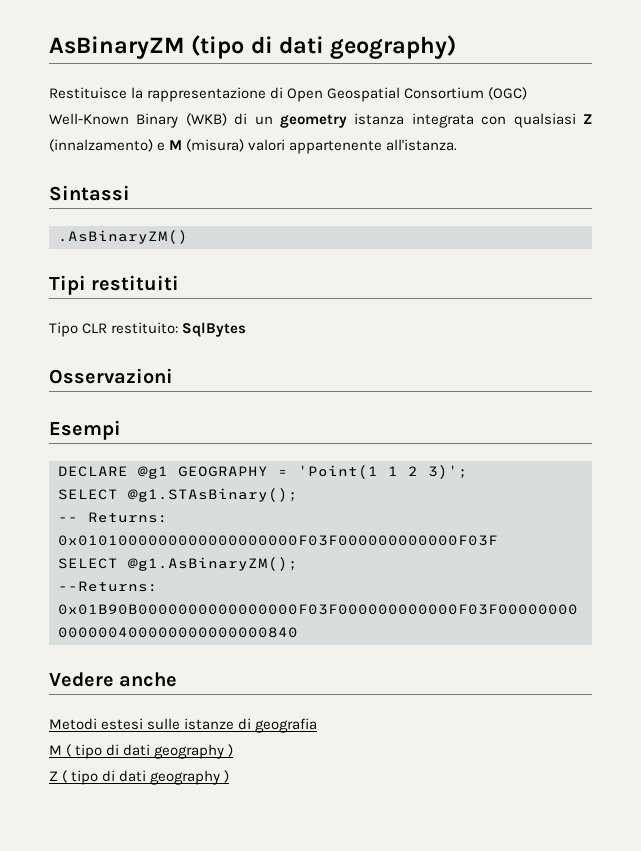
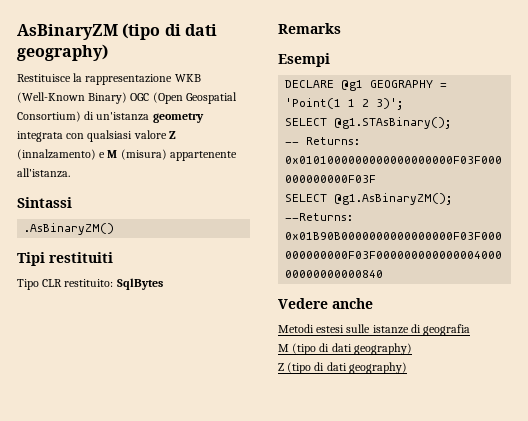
- Restituisce la rappresentazione di Open Geospatial Consortium (OGC) Well-Known Binary (WKB) di un geometry istanza integrata con qualsiasi Z (innalzamento) e M (misura) valori appartenente all'istanza.
+ Restituisce la rappresentazione WKB (Well-Known Binary) OGC (Open Geospatial Consortium) di un'istanza geometry integrata con qualsiasi valore Z (innalzamento) e M (misura) appartenente all'istanza.
- Osservazioni
+ Remarks
- M ( tipo di dati geography )
- Z ( tipo di dati geography )
+ M (tipo di dati geography)
+ Z (tipo di dati geography)

